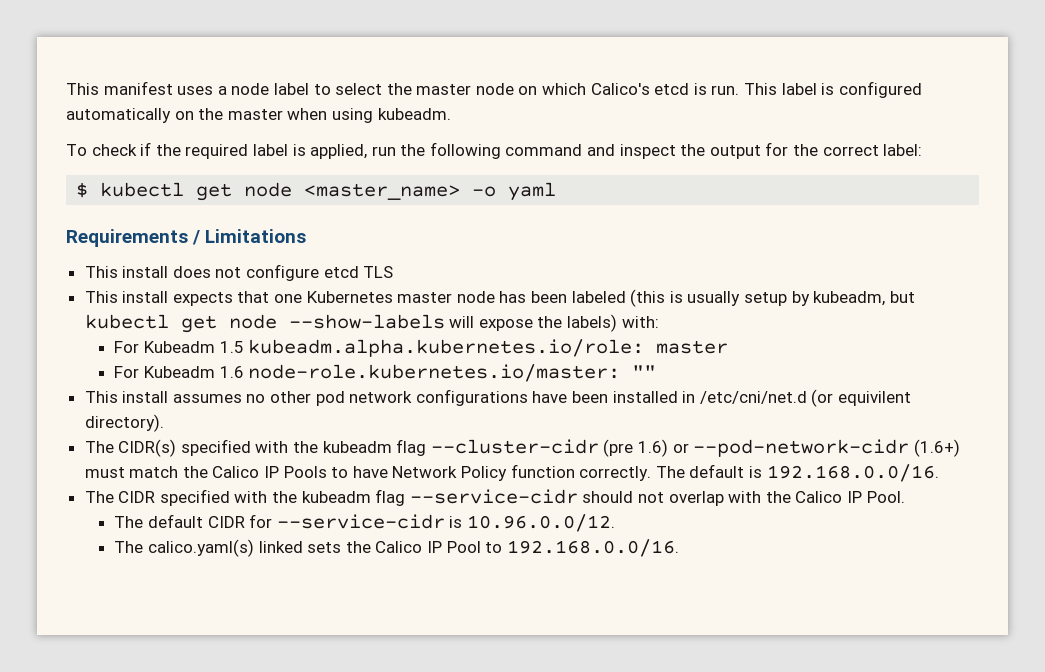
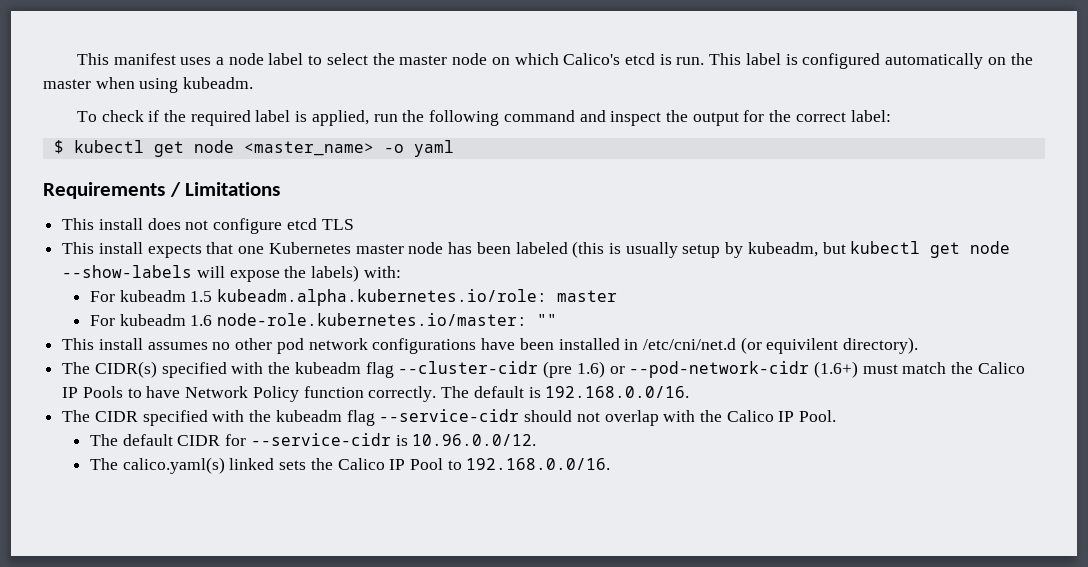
- For Kubeadm 1.5 kubeadm.alpha.kubernetes.io/role: master
+ For kubeadm 1.5 kubeadm.alpha.kubernetes.io/role: master
- For Kubeadm 1.6 node-role.kubernetes.io/master: ""
+ For kubeadm 1.6 node-role.kubernetes.io/master: ""

